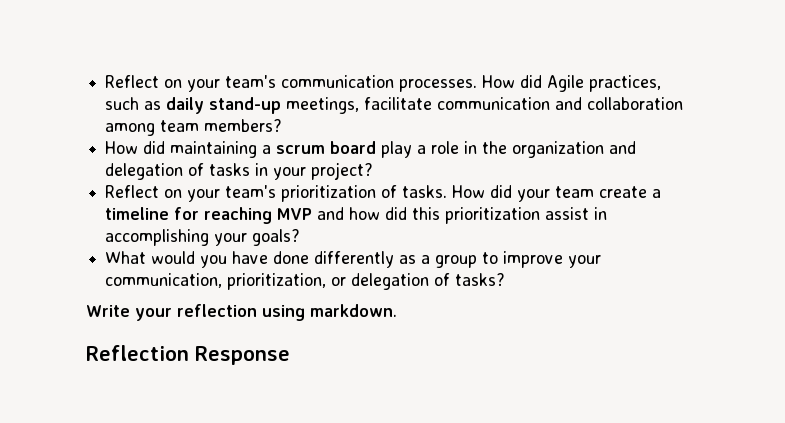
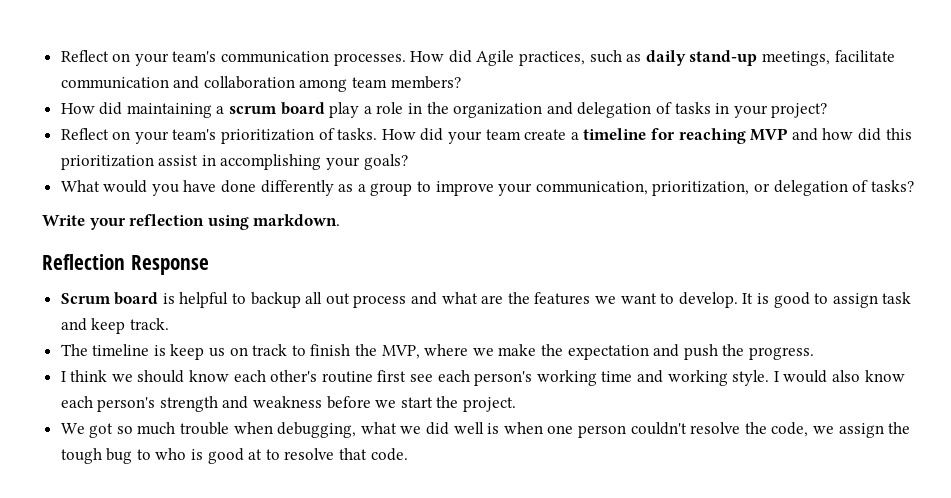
+ Scrum board is helpful to backup all out process and what are the features we want to develop. It is good to assign task and keep track.
+ The timeline is keep us on track to finish the MVP, where we make the expectation and push the progress.
+ I think we should know each other's routine first see each person's working time and working style. I would also know each person's strength and weakness before we start the project.
+ We got so much trouble when debugging, what we did well is when one person couldn't resolve the code, we assign the tough bug to who is good at to resolve that code.

